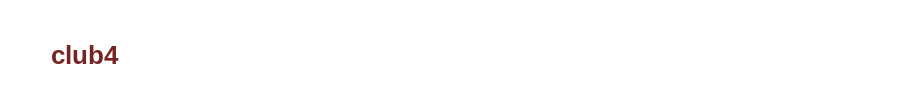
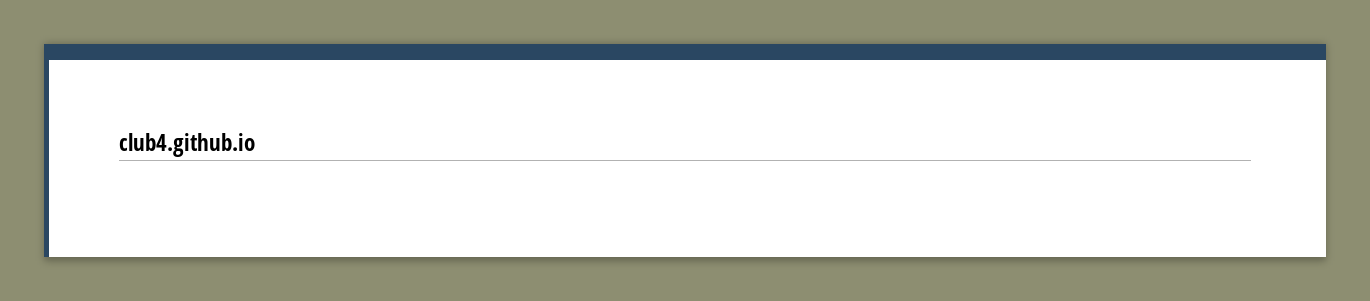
- club4
+ club4.github.io

